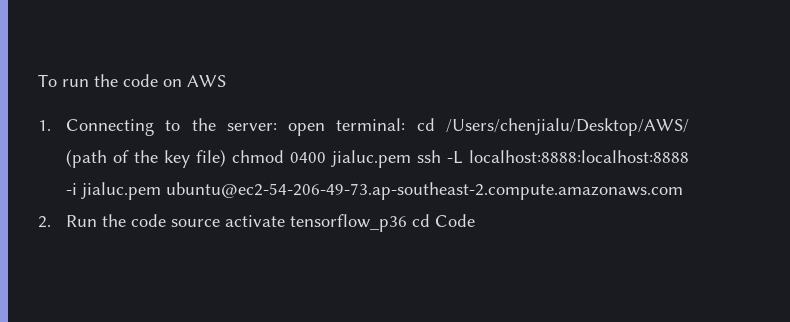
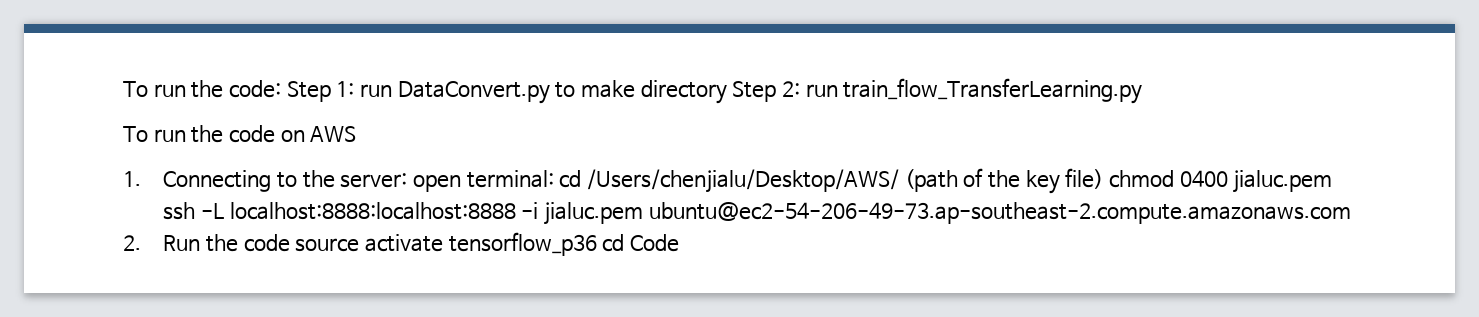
+ To run the code: Step 1: run DataConvert.py to make directory Step 2: run train_flow_TransferLearning.py

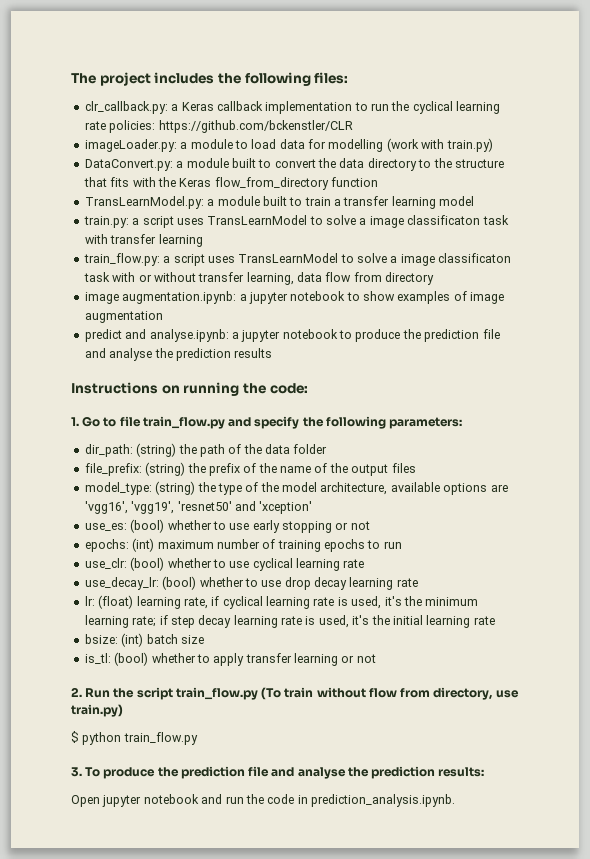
- To run the code: Step 1: run DataConvert.py to make directory Step 2: run train_flow_TransferLearning.py
- To run the code on AWS
- 1. Connecting to the server: open terminal: cd /Users/chenjialu/Desktop/AWS/ (path of the key file) chmod 0400 jialuc.pem ssh -L localhost:8888:localhost:8888 -i jialuc.pem ubuntu@ec2-54-206-49-73.ap-southeast-2.compute.amazonaws.com
- 2. Run the code source activate tensorflow_p36 cd Code
+ The project includes the following files:
+ clr_callback.py: a Keras callback implementation to run the cyclical learning rate policies: https://github.com/bckenstler/CLR
+ imageLoader.py: a module to load data for modelling (work with train.py)
+ DataConvert.py: a module built to convert the data directory to the structure that fits with the Keras flow_from_directory function
+ TransLearnModel.py: a module built to train a transfer learning model
+ train.py: a script uses TransLearnModel to solve a image classificaton task with transfer learning
+ train_flow.py: a script uses TransLearnModel to solve a image classificaton task with or without transfer learning, data flow from directory
+ image augmentation.ipynb: a jupyter notebook to show examples of image augmentation
+ predict and analyse.ipynb: a jupyter notebook to produce the prediction file and analyse the prediction results
+ Instructions on running the code:
+ 1. Go to file train_flow.py and specify the following parameters:
+ dir_path: (string) the path of the data folder
+ file_prefix: (string) the prefix of the name of the output files
+ model_type: (string) the type of the model architecture, available options are 'vgg16', 'vgg19', 'resnet50' and 'xception'
+ use_es: (bool) whether to use early stopping or not
+ epochs: (int) maximum number of training epochs to run
+ use_clr: (bool) whether to use cyclical learning rate
+ use_decay_lr: (bool) whether to use drop decay learning rate
+ lr: (float) learning rate, if cyclical learning rate is used, it's the minimum learning rate; if step decay learning rate is used, it's the initial learning rate
+ bsize: (int) batch size
+ is_tl: (bool) whether to apply transfer learning or not
+ 2. Run the script train_flow.py (To train without flow from directory, use train.py)
+ $ python train_flow.py
+ 3. To produce the prediction file and analyse the prediction results:
+ Open jupyter notebook and run the code in prediction_analysis.ipynb.

